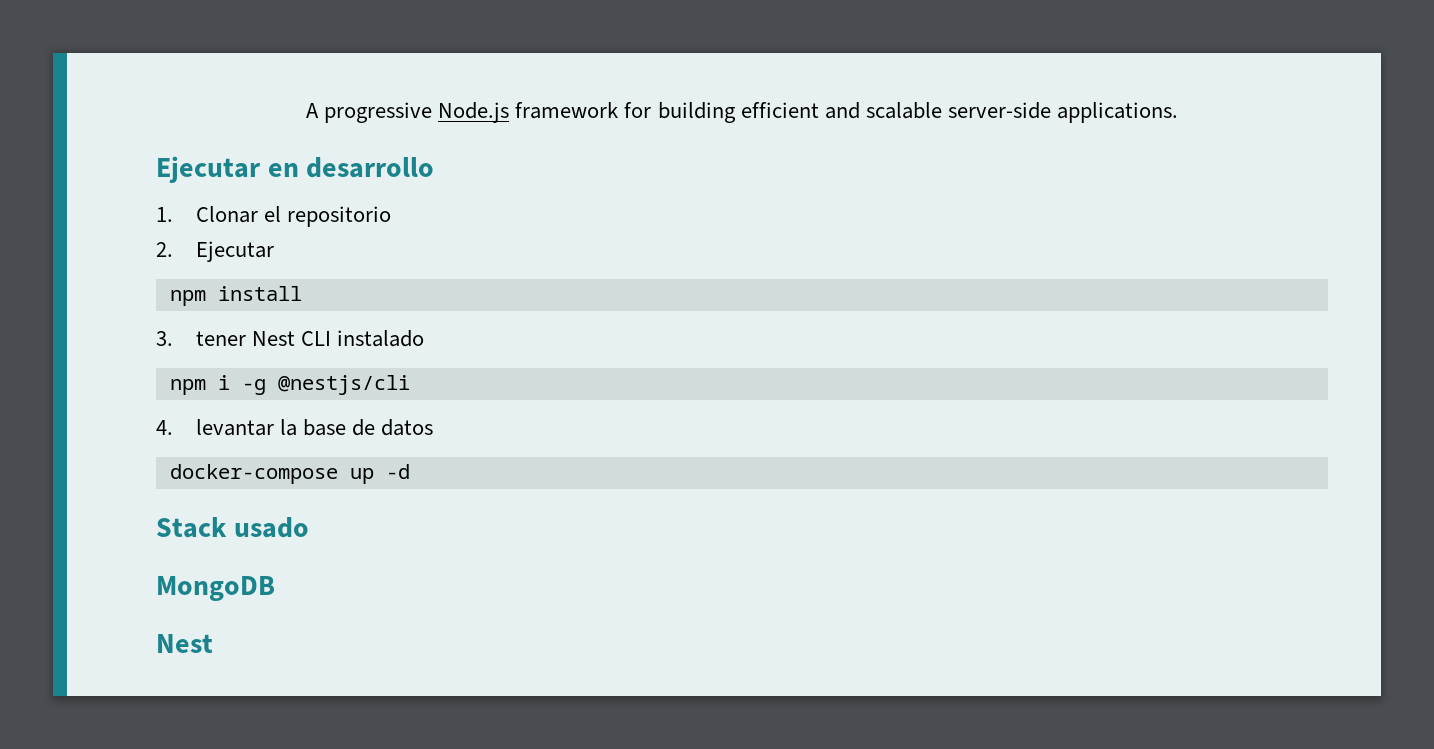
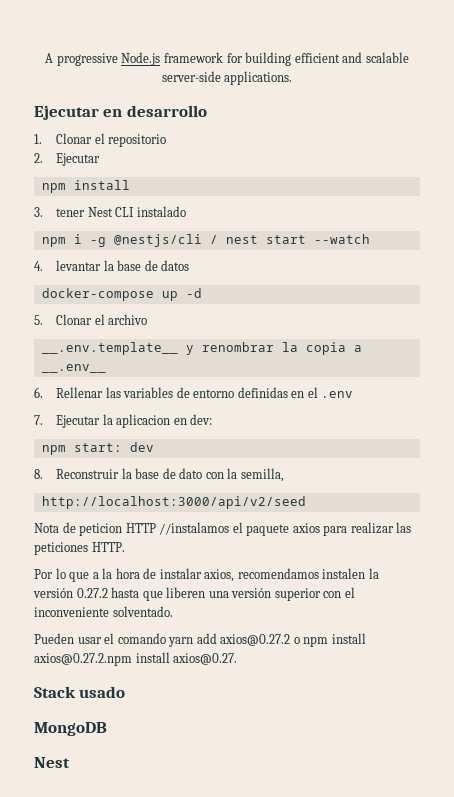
- npm i -g @nestjs/cli
+ npm i -g @nestjs/cli / nest start --watch
+ 5. Clonar el archivo
+ __.env.template__ y renombrar la copia a __.env__
+ 6. Rellenar las variables de entorno definidas en el .env
+ 7. Ejecutar la aplicacion en dev:
+ npm start: dev
+ 8. Reconstruir la base de dato con la semilla,
+ http://localhost:3000/api/v2/seed
+ Nota de peticion HTTP //instalamos el paquete axios para realizar las peticiones HTTP.
+ Por lo que a la hora de instalar axios, recomendamos instalen la versión 0.27.2 hasta que liberen una versión superior con el inconveniente solventado.
+ Pueden usar el comando yarn add axios@0.27.2 o npm install axios@0.27.2.npm install axios@0.27.

